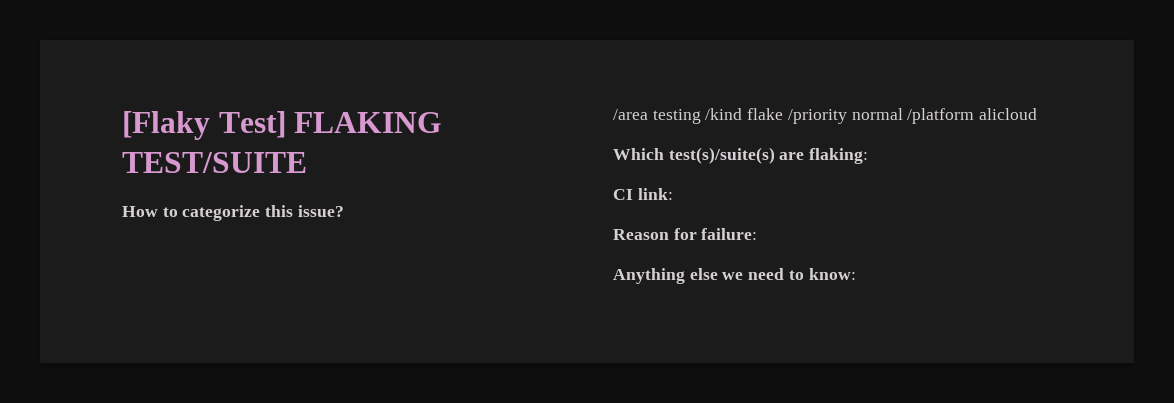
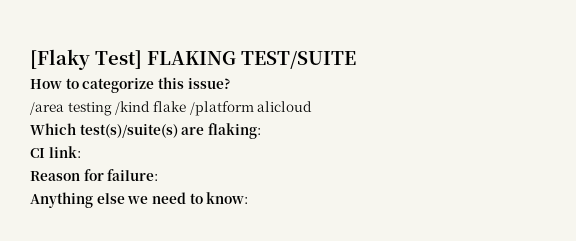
- /area testing /kind flake /priority normal /platform alicloud
+ /area testing /kind flake /platform alicloud

